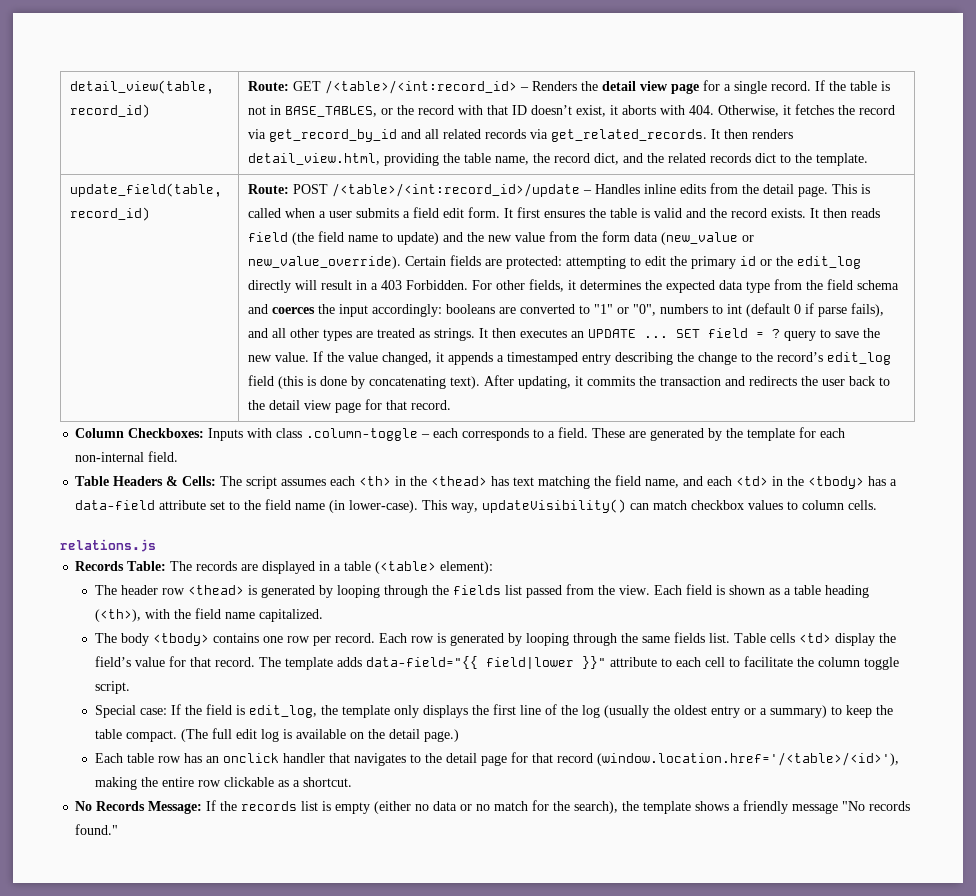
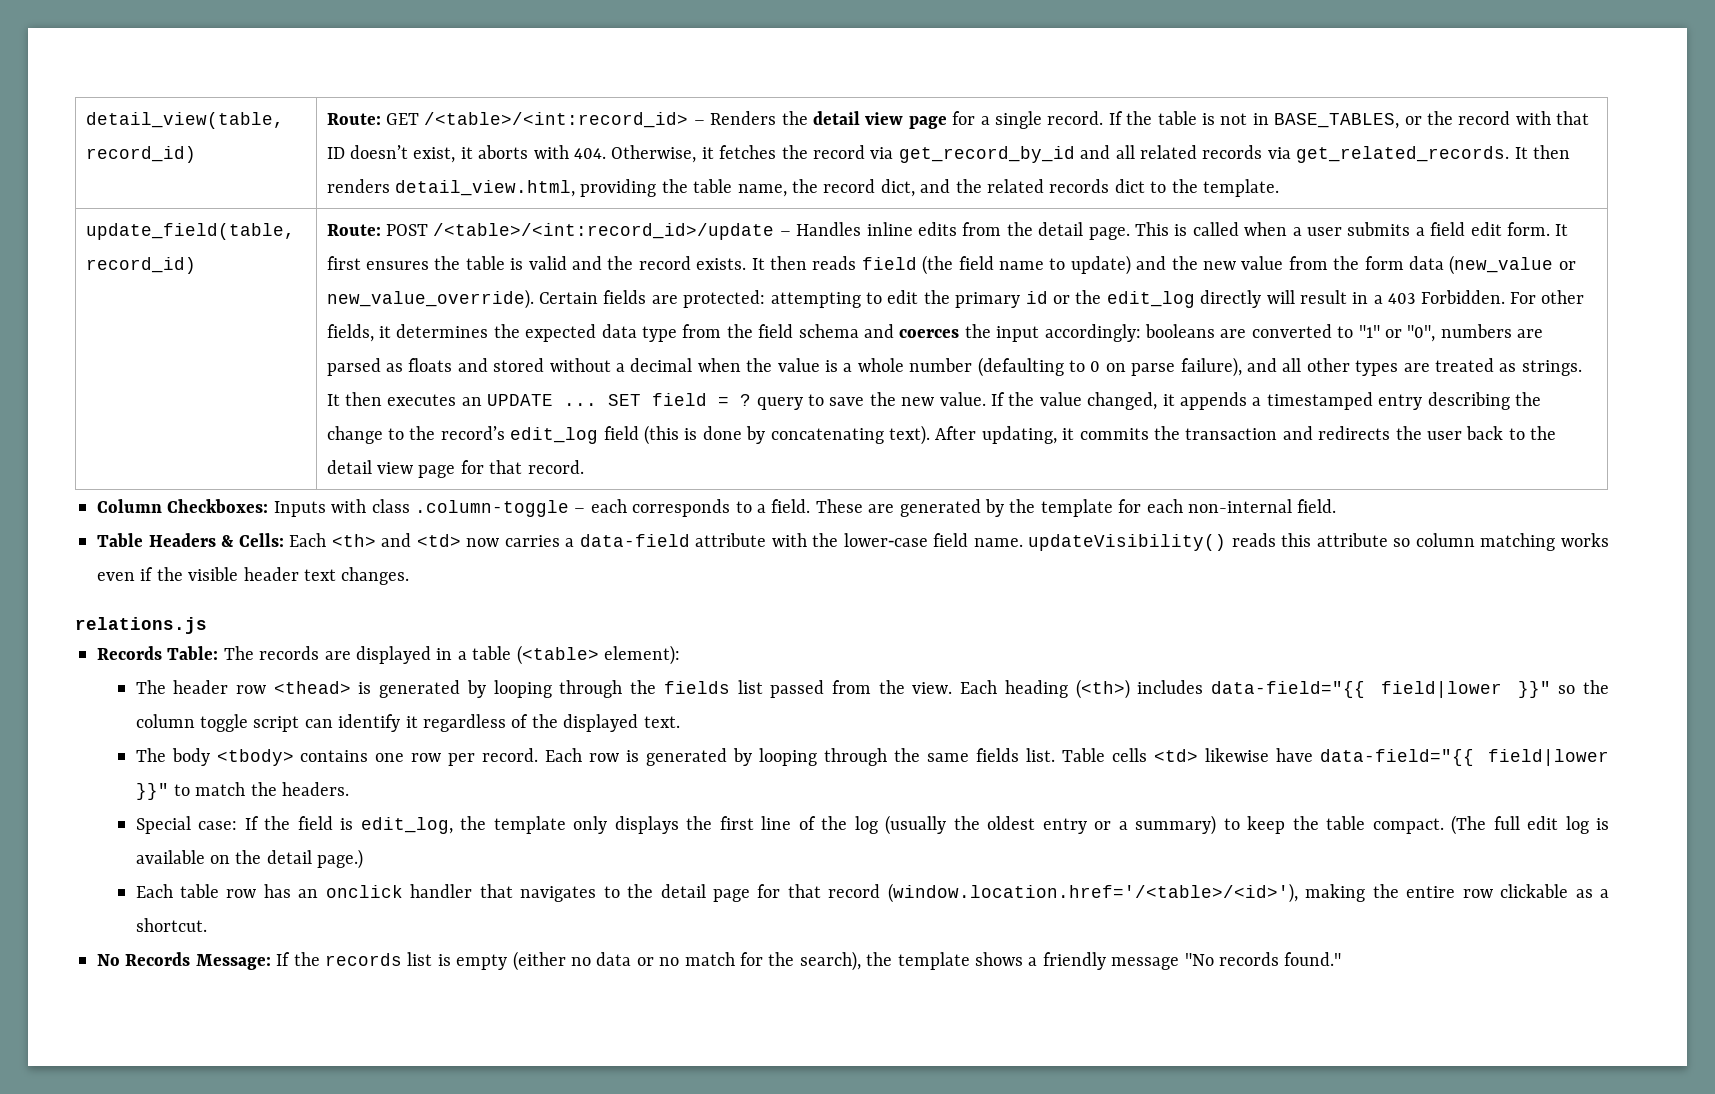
- For other fields, it determines the expected data type from the field schema and coerces the input accordingly: booleans are converted to "1" or "0", numbers to int (default 0 if parse fails), and all other types are treated as strings.
+ For other fields, it determines the expected data type from the field schema and coerces the input accordingly: booleans are converted to "1" or "0", numbers are parsed as floats and stored without a decimal when the value is a whole number (defaulting to 0 on parse failure), and all other types are treated as strings.
- Table Headers & Cells: The script assumes each <th> in the <thead> has text matching the field name, and each <td> in the <tbody> has a data-field attribute set to the field name (in lower-case). This way, updateVisibility() can match checkbox values to column cells.
+ Table Headers & Cells: Each <th> and <td> now carries a data-field attribute with the lower‑case field name. updateVisibility() reads this attribute so column matching works even if the visible header text changes.
- Each field is shown as a table heading (<th>), with the field name capitalized.
+ Each heading (<th>) includes data-field="{{ field|lower }}" so the column toggle script can identify it regardless of the displayed text.
- Table cells <td> display the field’s value for that record. The template adds data-field="{{ field|lower }}" attribute to each cell to facilitate the column toggle script.
+ Table cells <td> likewise have data-field="{{ field|lower }}" to match the headers.

